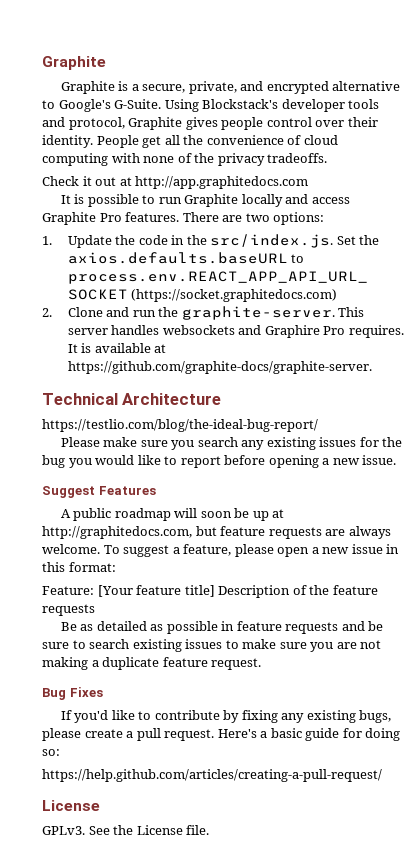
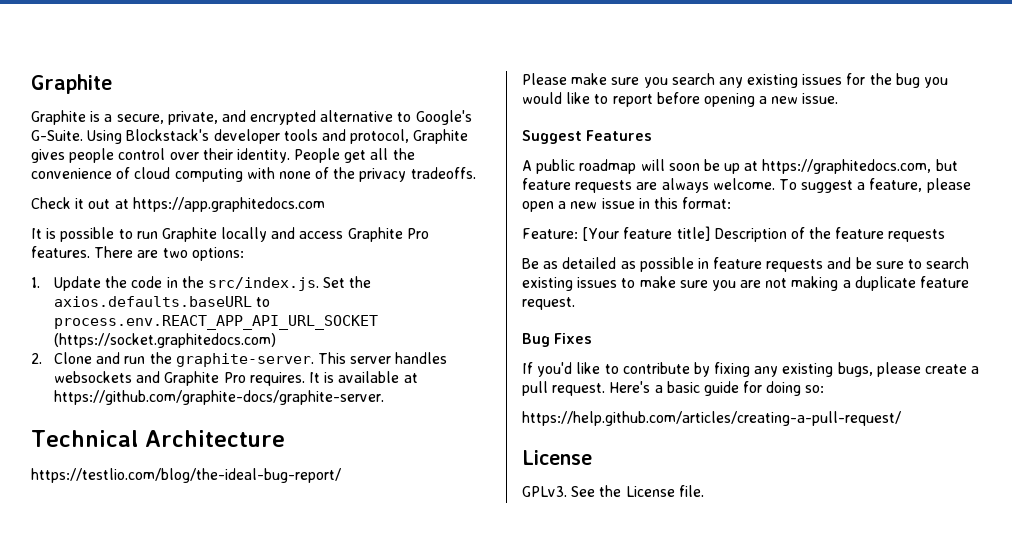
- Check it out at http://app.graphitedocs.com
+ Check it out at https://app.graphitedocs.com
- This server handles websockets and Graphire Pro requires.
+ This server handles websockets and Graphite Pro requires.
- A public roadmap will soon be up at http://graphitedocs.com, but feature requests are always welcome.
+ A public roadmap will soon be up at https://graphitedocs.com, but feature requests are always welcome.

